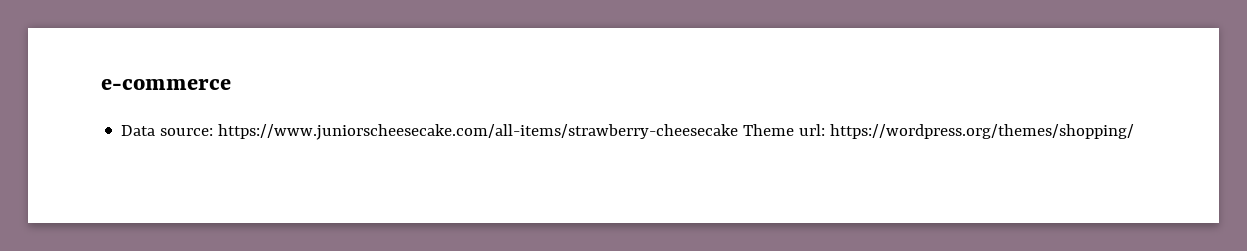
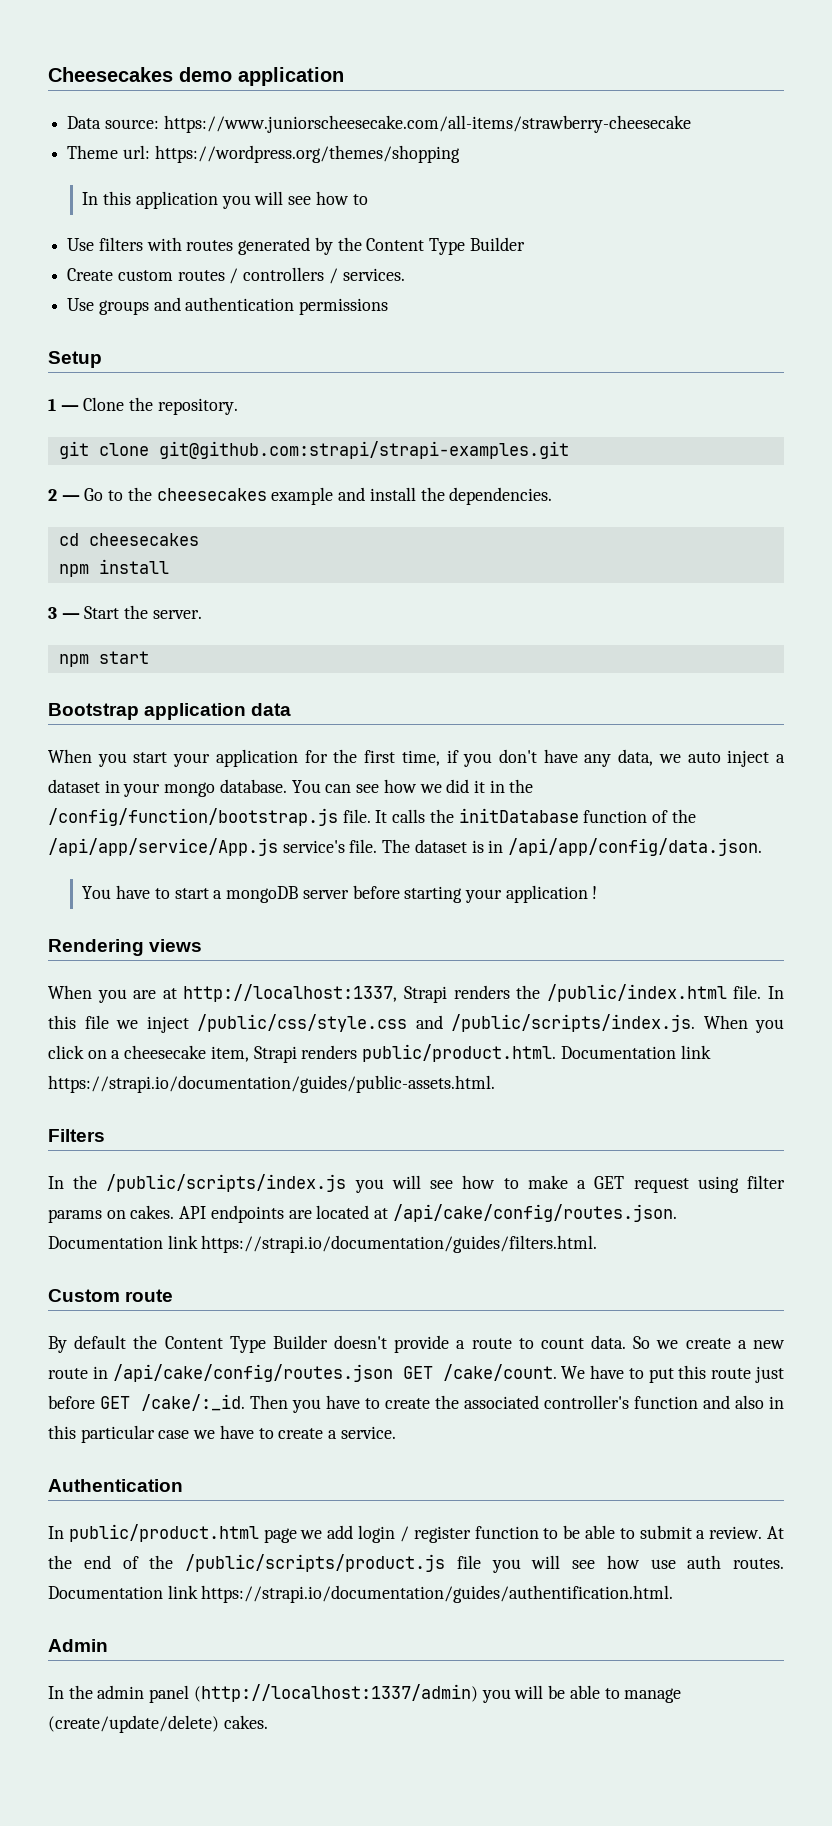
- e-commerce
+ Cheesecakes demo application
- Data source: https://www.juniorscheesecake.com/all-items/strawberry-cheesecake Theme url: https://wordpress.org/themes/shopping/
+ Data source: https://www.juniorscheesecake.com/all-items/strawberry-cheesecake
+ Theme url: https://wordpress.org/themes/shopping
+ In this application you will see how to
+ Use filters with routes generated by the Content Type Builder
+ Create custom routes / controllers / services.
+ Use groups and authentication permissions
+ Setup
+ 1 — Clone the repository.
+ git clone git@github.com:strapi/strapi-examples.git
+ 2 — Go to the cheesecakes example and install the dependencies.
+ cd cheesecakes
+ npm install
+ 3 — Start the server.
+ npm start
+ Bootstrap application data
+ When you start your application for the first time, if you don't have any data, we auto inject a dataset in your mongo database. You can see how we did it in the /config/function/bootstrap.js file. It calls the initDatabase function of the /api/app/service/App.js service's file. The dataset is in /api/app/config/data.json.
+ You have to start a mongoDB server before starting your application !
+ Rendering views
+ When you are at http://localhost:1337, Strapi renders the /public/index.html file. In this file we inject /public/css/style.css and /public/scripts/index.js. When you click on a cheesecake item, Strapi renders public/product.html. Documentation link https://strapi.io/documentation/guides/public-assets.html.
+ Filters
+ In the /public/scripts/index.js you will see how to make a GET request using filter params on cakes. API endpoints are located at /api/cake/config/routes.json. Documentation link https://strapi.io/documentation/guides/filters.html.
+ Custom route
+ By default the Content Type Builder doesn't provide a route to count data. So we create a new route in /api/cake/config/routes.json GET /cake/count. We have to put this route just before GET /cake/:_id. Then you have to create the associated controller's function and also in this particular case we have to create a service.
+ Authentication
+ In public/product.html page we add login / register function to be able to submit a review. At the end of the /public/scripts/product.js file you will see how use auth routes. Documentation link https://strapi.io/documentation/guides/authentification.html.
+ Admin
+ In the admin panel (http://localhost:1337/admin) you will be able to manage (create/update/delete) cakes.

